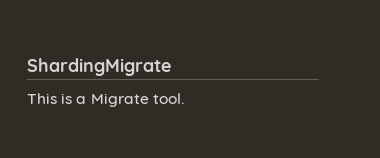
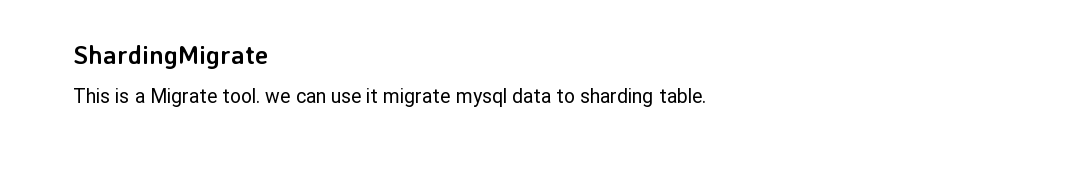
- This is a Migrate tool.
+ This is a Migrate tool. we can use it migrate mysql data to sharding table.

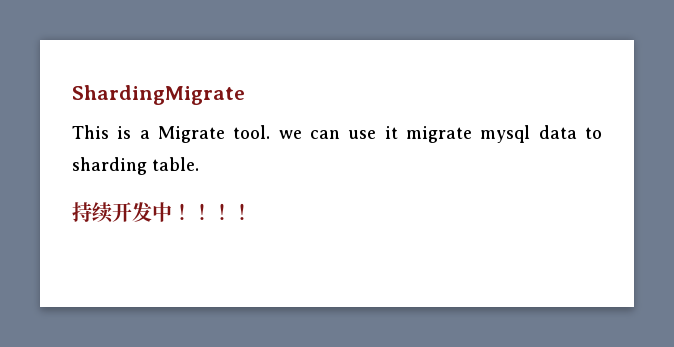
+ 持续开发中！！！！

